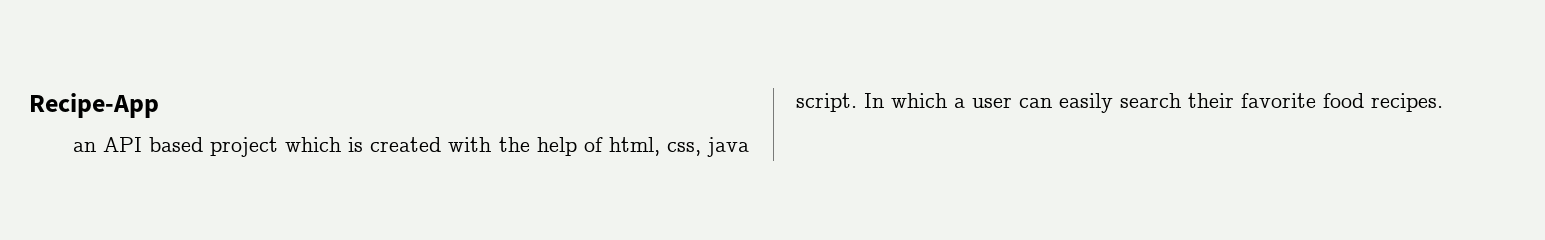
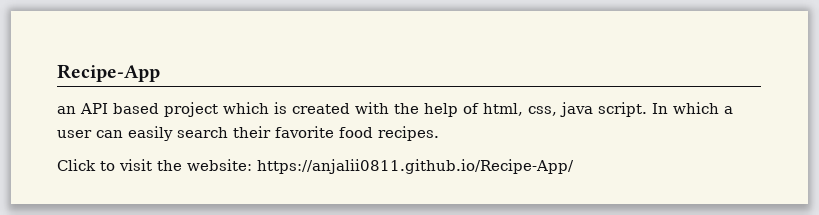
+ Click to visit the website: https://anjalii0811.github.io/Recipe-App/

